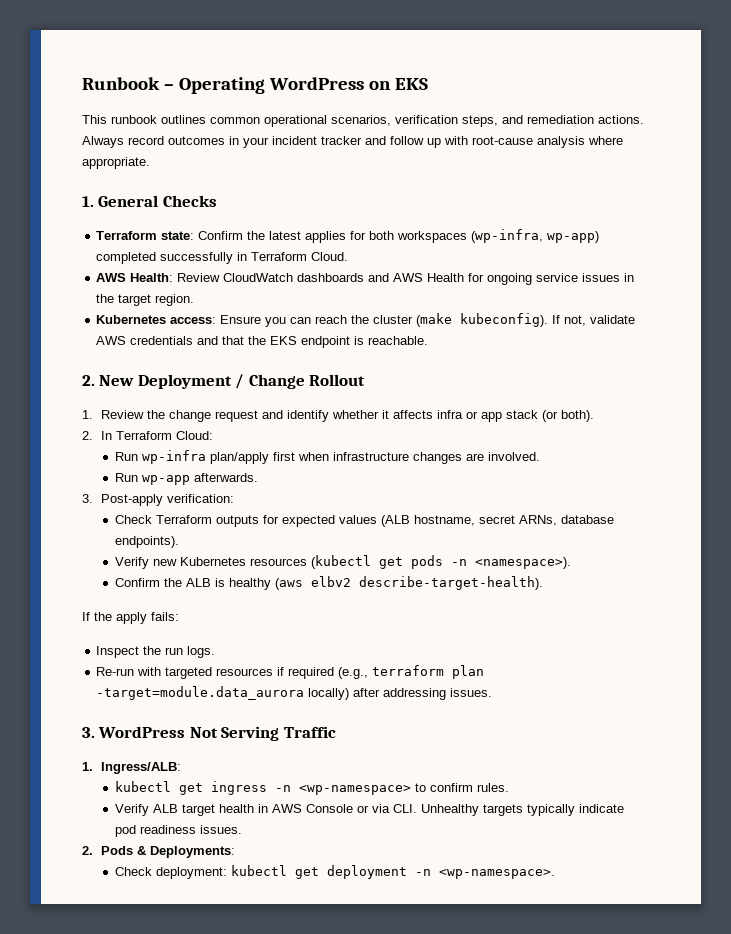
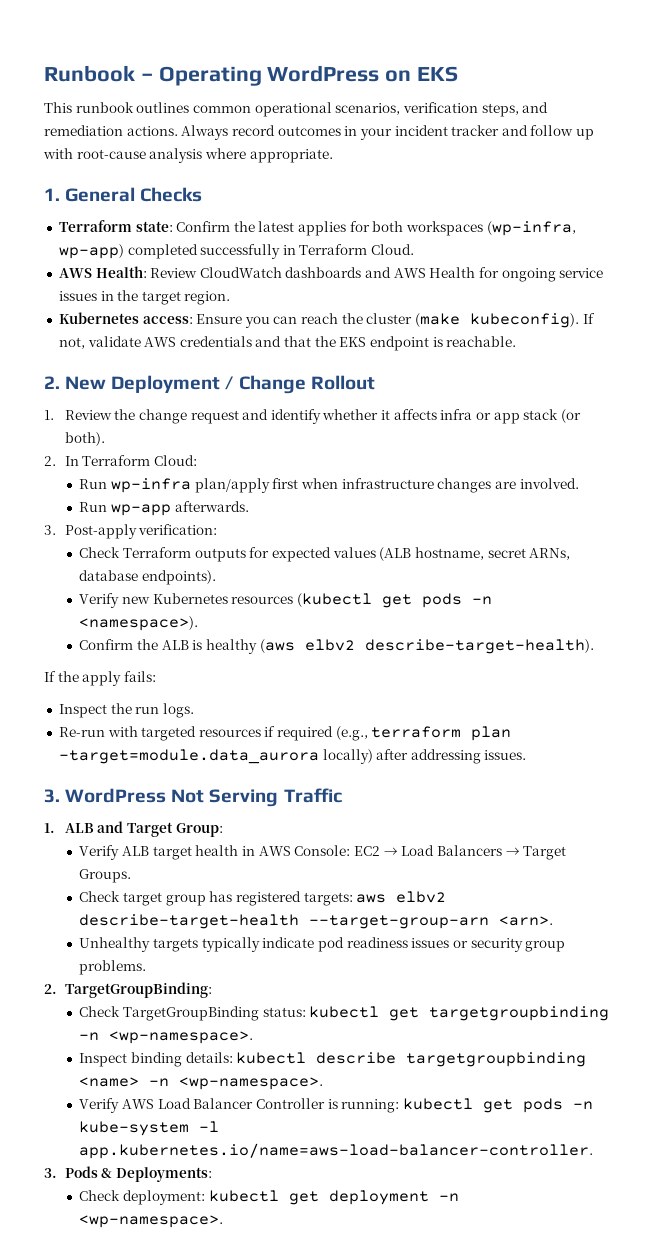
- 1. Ingress/ALB:
- kubectl get ingress -n <wp-namespace> to confirm rules.
+ 1. ALB and Target Group:
- Verify ALB target health in AWS Console or via CLI. Unhealthy targets typically indicate pod readiness issues.
- 2. Pods & Deployments:
+ Verify ALB target health in AWS Console: EC2 → Load Balancers → Target Groups.
+ Check target group has registered targets: aws elbv2 describe-target-health --target-group-arn <arn>.
+ Unhealthy targets typically indicate pod readiness issues or security group problems.
+ 2. TargetGroupBinding:
+ Check TargetGroupBinding status: kubectl get targetgroupbinding -n <wp-namespace>.
+ Inspect binding details: kubectl describe targetgroupbinding <name> -n <wp-namespace>.
+ Verify AWS Load Balancer Controller is running: kubectl get pods -n kube-system -l app.kubernetes.io/name=aws-load-balancer-controller.
+ 3. Pods & Deployments:

